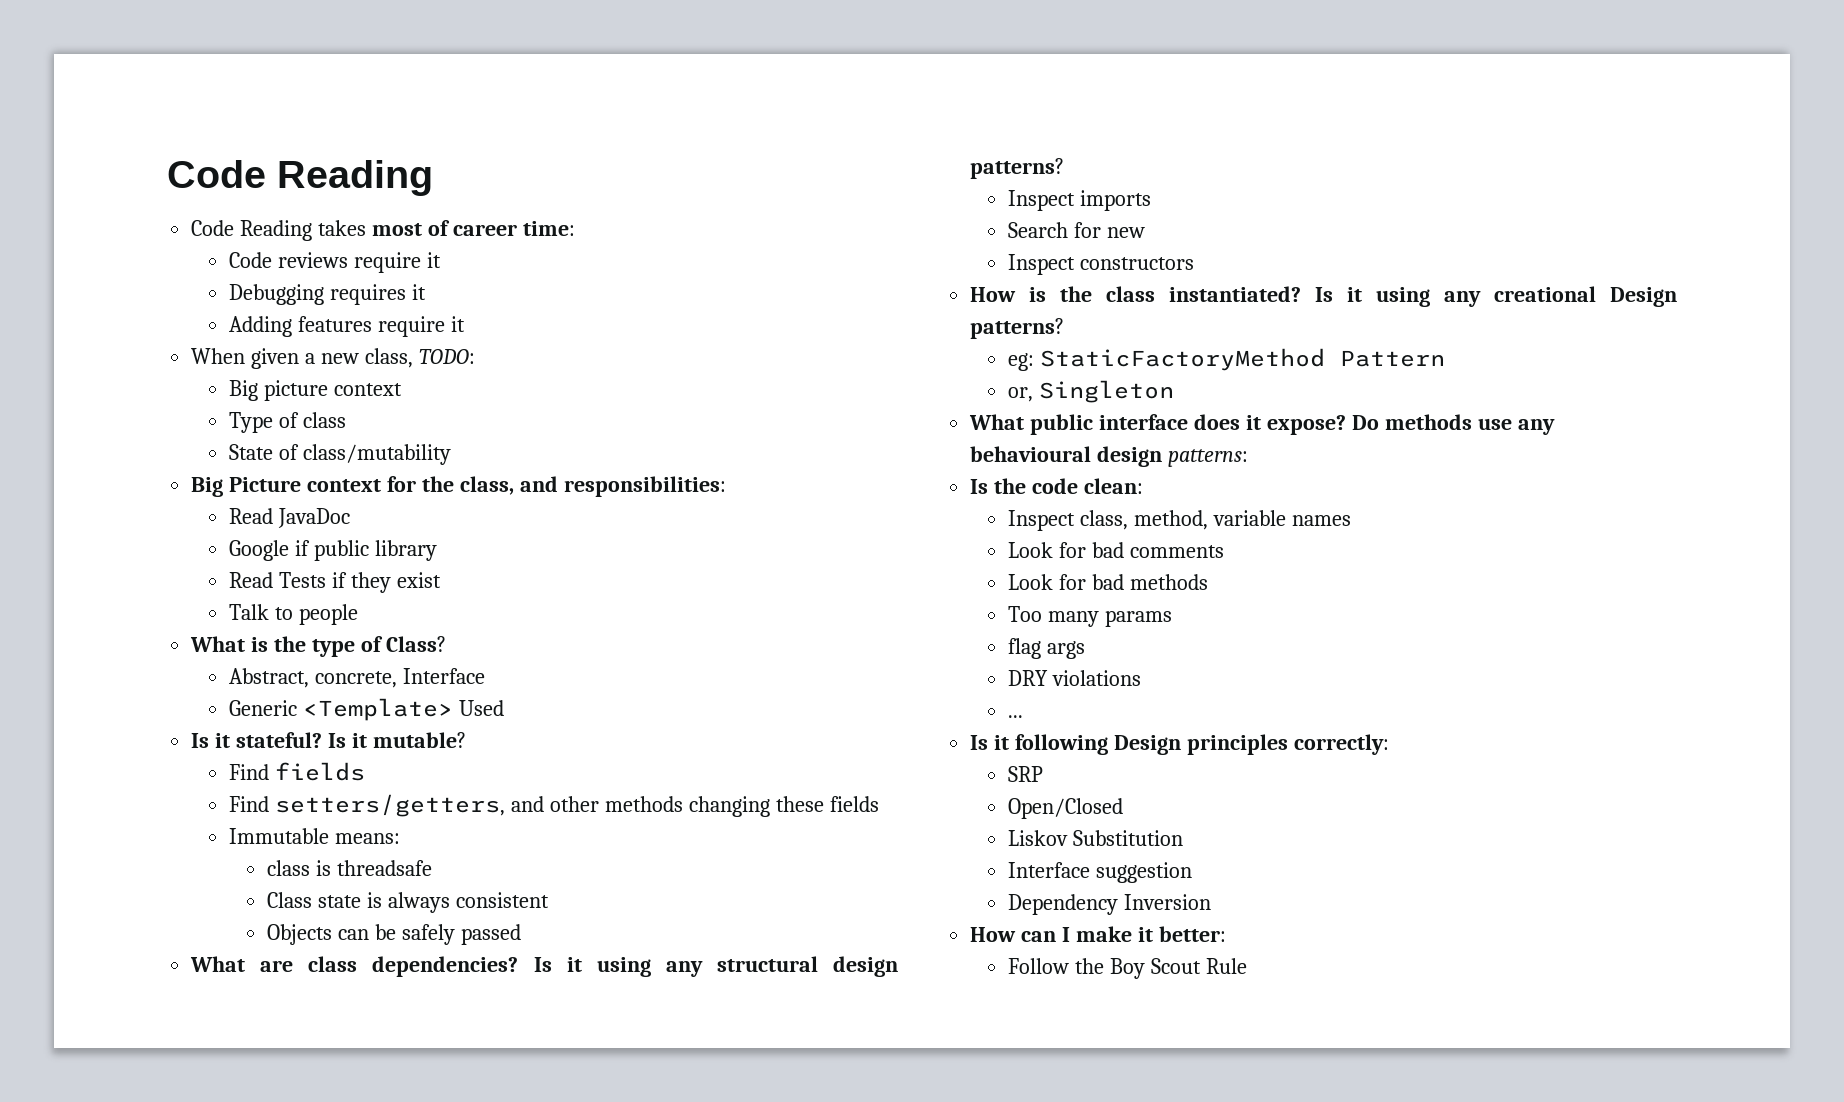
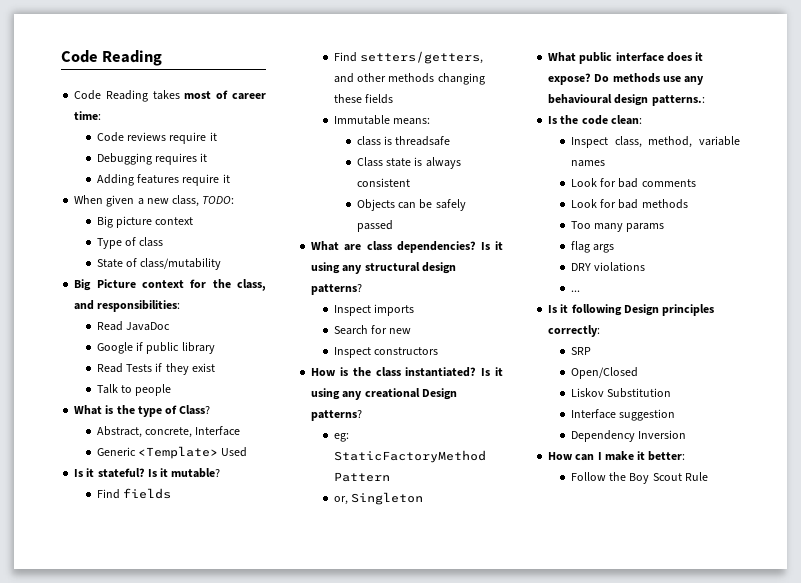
- Do methods use any behavioural design patterns:
+ Do methods use any behavioural design patterns.:

